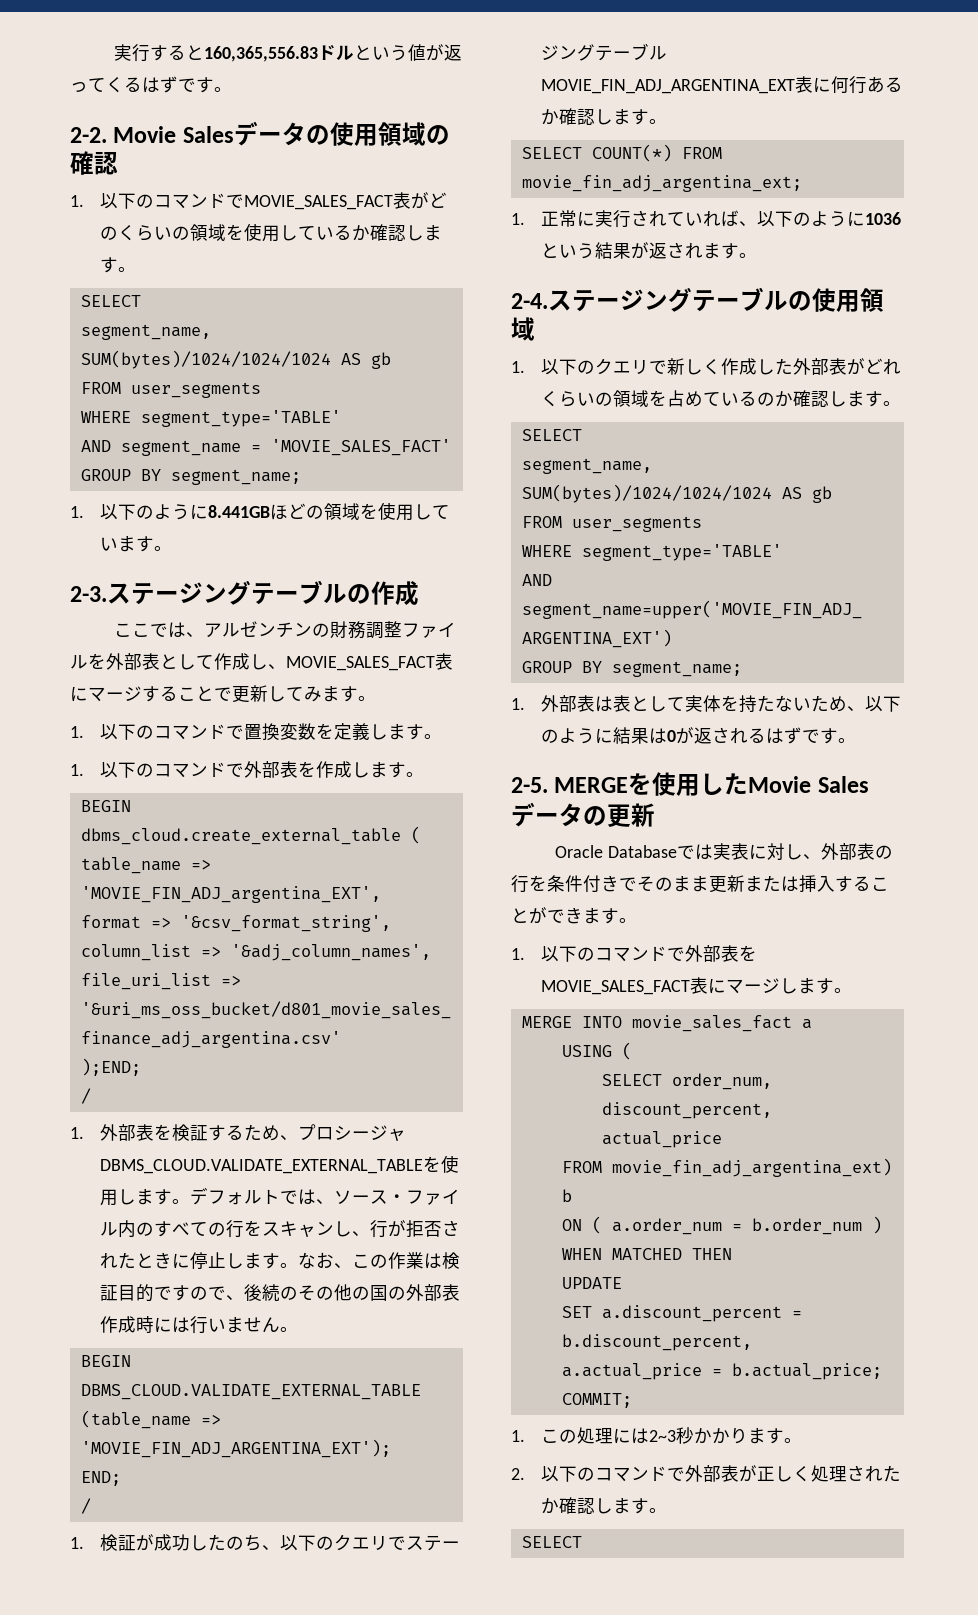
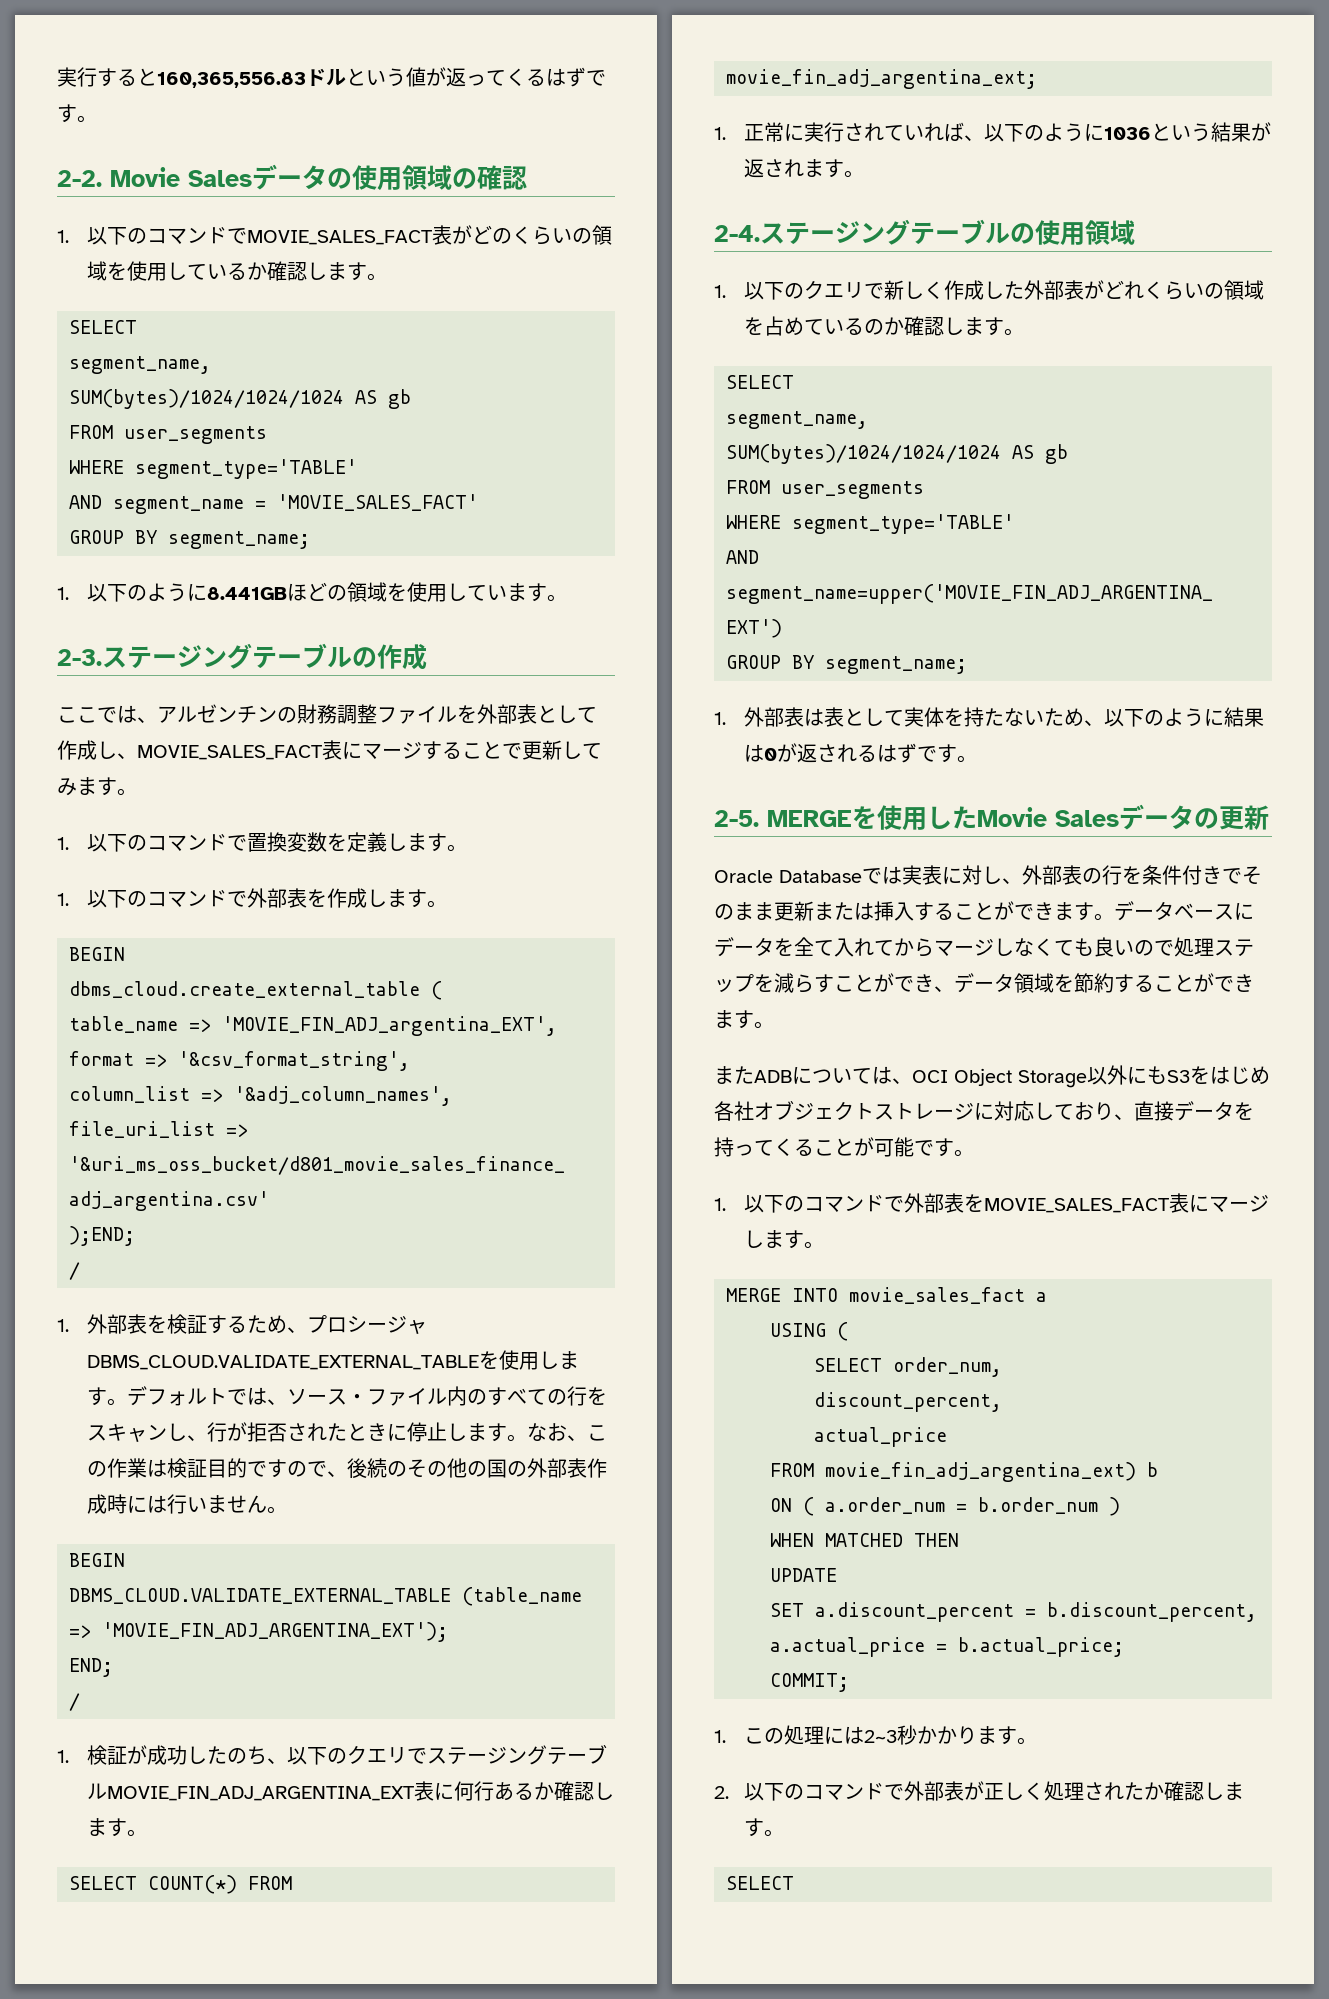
+ データベースにデータを全て入れてからマージしなくても良いので処理ステップを減らすことができ、データ領域を節約することができます。
+ またADBについては、OCI Object Storage以外にもS3をはじめ各社オブジェクトストレージに対応しており、直接データを持ってくることが可能です。

